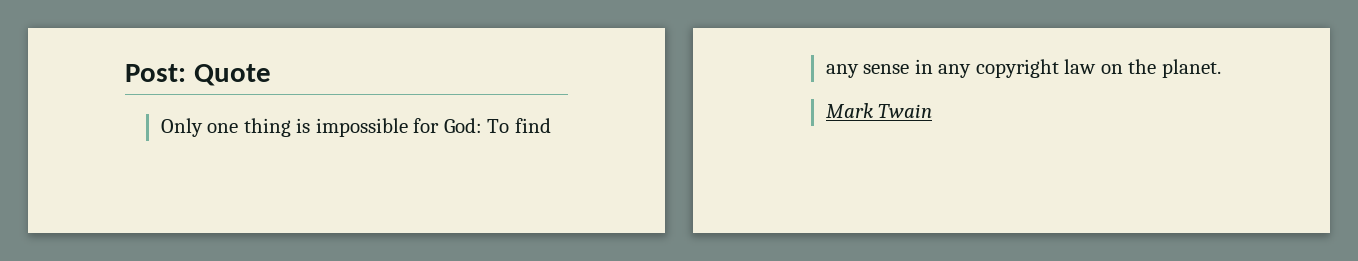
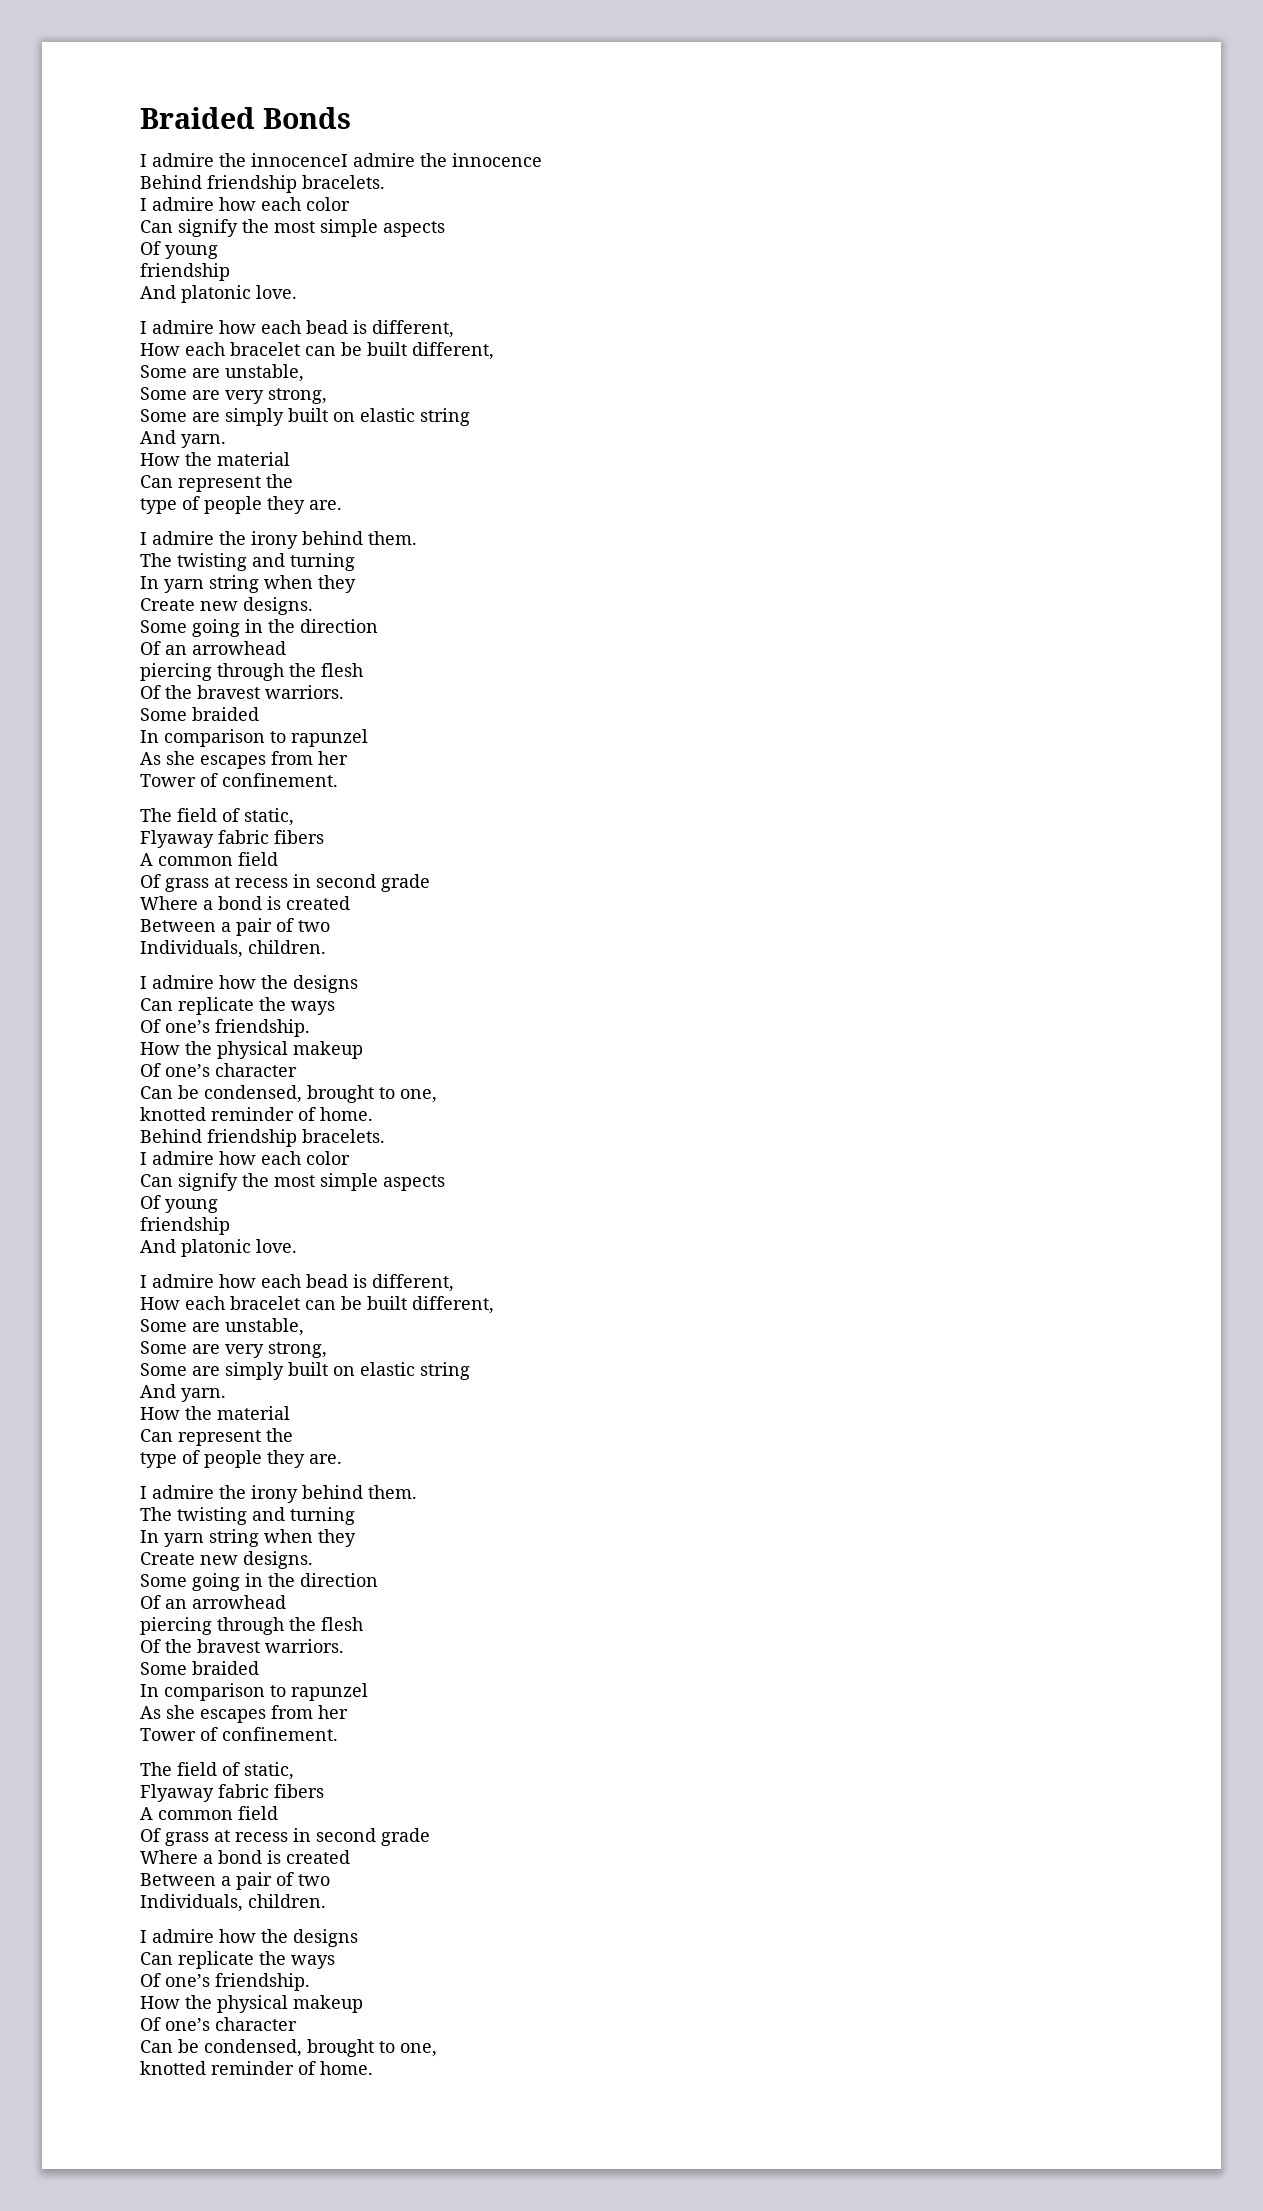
- Post: Quote
- Only one thing is impossible for God: To find any sense in any copyright law on the planet.
- Mark Twain
+ Braided Bonds
+ I admire the innocenceI admire the innocence
+ Behind friendship bracelets.
+ I admire how each color
+ Can signify the most simple aspects
+ Of young
+ friendship
+ And platonic love.
+ I admire how each bead is different,
+ How each bracelet can be built different,
+ Some are unstable,
+ Some are very strong,
+ Some are simply built on elastic string
+ And yarn.
+ How the material
+ Can represent the
+ type of people they are.
+ I admire the irony behind them.
+ The twisting and turning
+ In yarn string when they
+ Create new designs.
+ Some going in the direction
+ Of an arrowhead
+ piercing through the flesh
+ Of the bravest warriors.
+ Some braided
+ In comparison to rapunzel
+ As she escapes from her
+ Tower of confinement.
+ The field of static,
+ Flyaway fabric fibers
+ A common field
+ Of grass at recess in second grade
+ Where a bond is created
+ Between a pair of two
+ Individuals, children.
+ I admire how the designs
+ Can replicate the ways
+ Of one’s friendship.
+ How the physical makeup
+ Of one’s character
+ Can be condensed, brought to one,
+ knotted reminder of home.
+ Behind friendship bracelets.
+ I admire how each color
+ Can signify the most simple aspects
+ Of young
+ friendship
+ And platonic love.
+ I admire how each bead is different,
+ How each bracelet can be built different,
+ Some are unstable,
+ Some are very strong,
+ Some are simply built on elastic string
+ And yarn.
+ How the material
+ Can represent the
+ type of people they are.
+ I admire the irony behind them.
+ The twisting and turning
+ In yarn string when they
+ Create new designs.
+ Some going in the direction
+ Of an arrowhead
+ piercing through the flesh
+ Of the bravest warriors.
+ Some braided
+ In comparison to rapunzel
+ As she escapes from her
+ Tower of confinement.
+ The field of static,
+ Flyaway fabric fibers
+ A common field
+ Of grass at recess in second grade
+ Where a bond is created
+ Between a pair of two
+ Individuals, children.
+ I admire how the designs
+ Can replicate the ways
+ Of one’s friendship.
+ How the physical makeup
+ Of one’s character
+ Can be condensed, brought to one,
+ knotted reminder of home.

